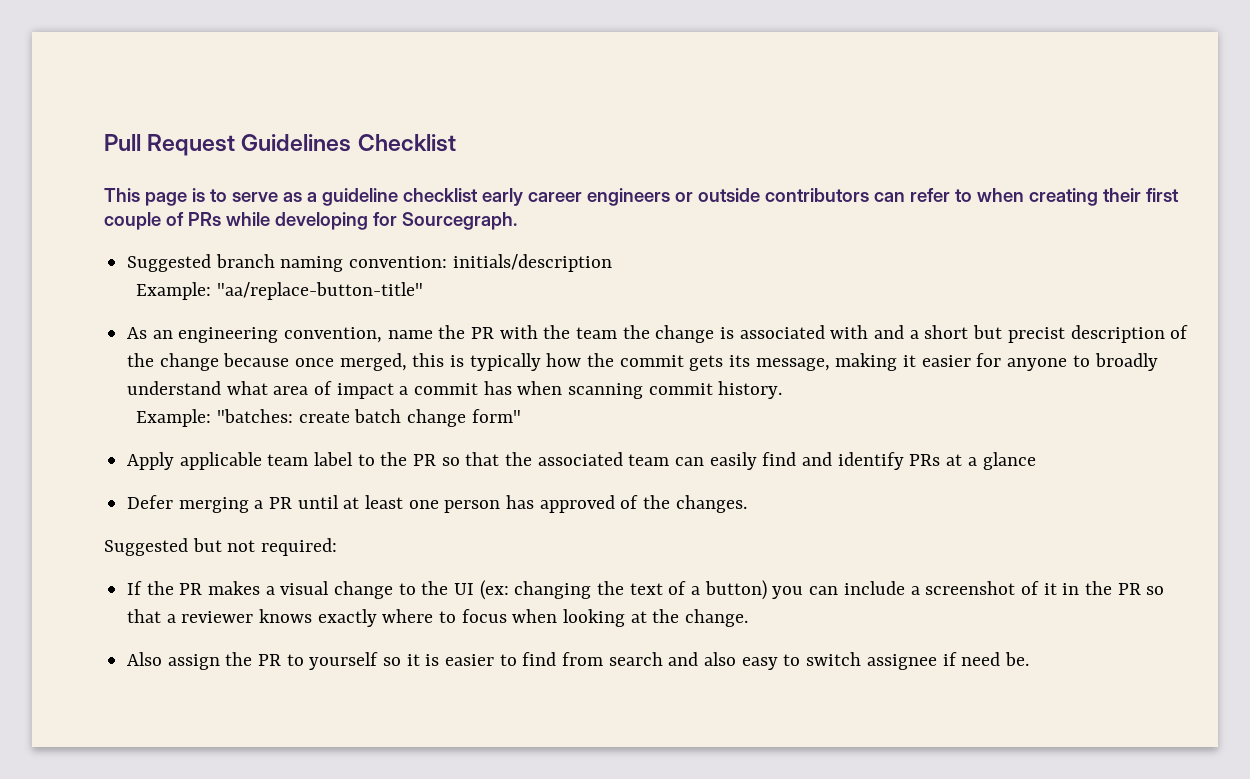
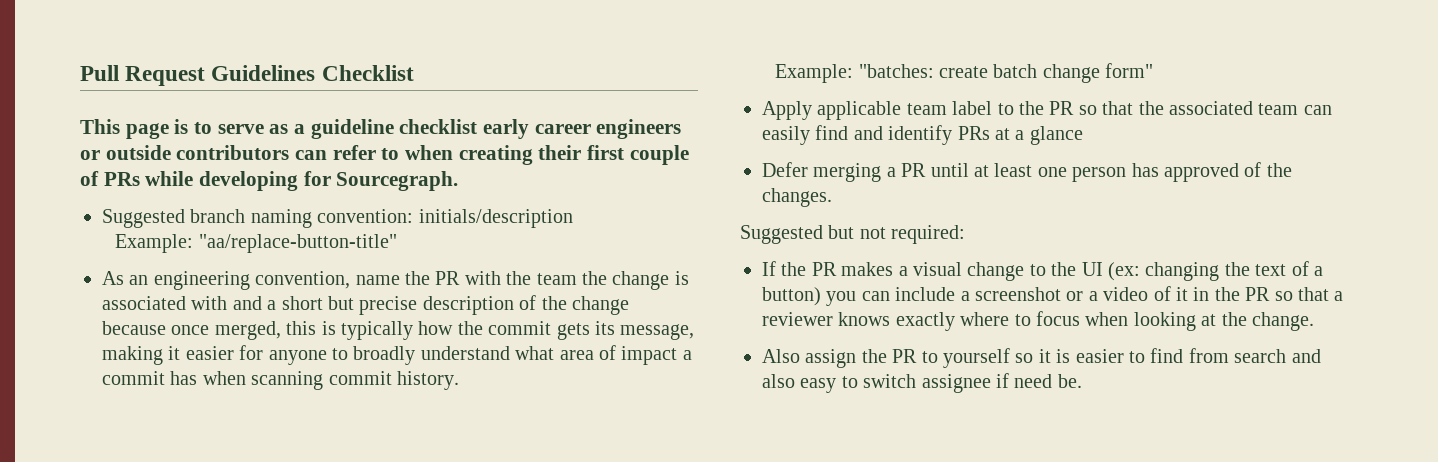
- As an engineering convention, name the PR with the team the change is associated with and a short but precist description of the change because once merged, this is typically how the commit gets its message, making it easier for anyone to broadly understand what area of impact a commit has when scanning commit history.
+ As an engineering convention, name the PR with the team the change is associated with and a short but precise description of the change because once merged, this is typically how the commit gets its message, making it easier for anyone to broadly understand what area of impact a commit has when scanning commit history.
- If the PR makes a visual change to the UI (ex: changing the text of a button) you can include a screenshot of it in the PR so that a reviewer knows exactly where to focus when looking at the change.
+ If the PR makes a visual change to the UI (ex: changing the text of a button) you can include a screenshot or a video of it in the PR so that a reviewer knows exactly where to focus when looking at the change.

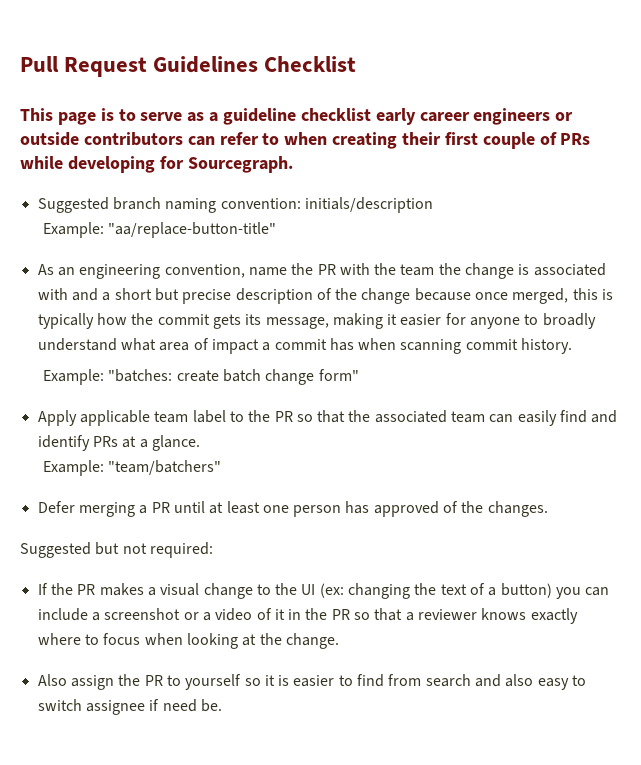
- Apply applicable team label to the PR so that the associated team can easily find and identify PRs at a glance
+ Apply applicable team label to the PR so that the associated team can easily find and identify PRs at a glance.
+ Example: "team/batchers"

